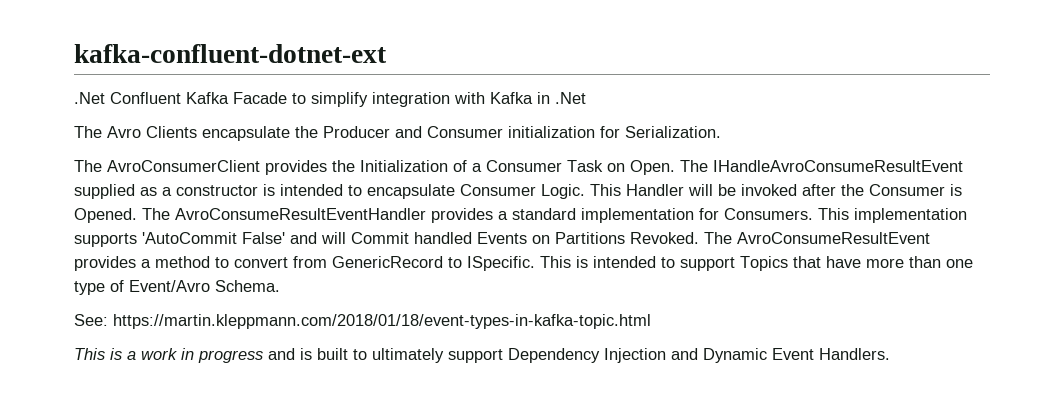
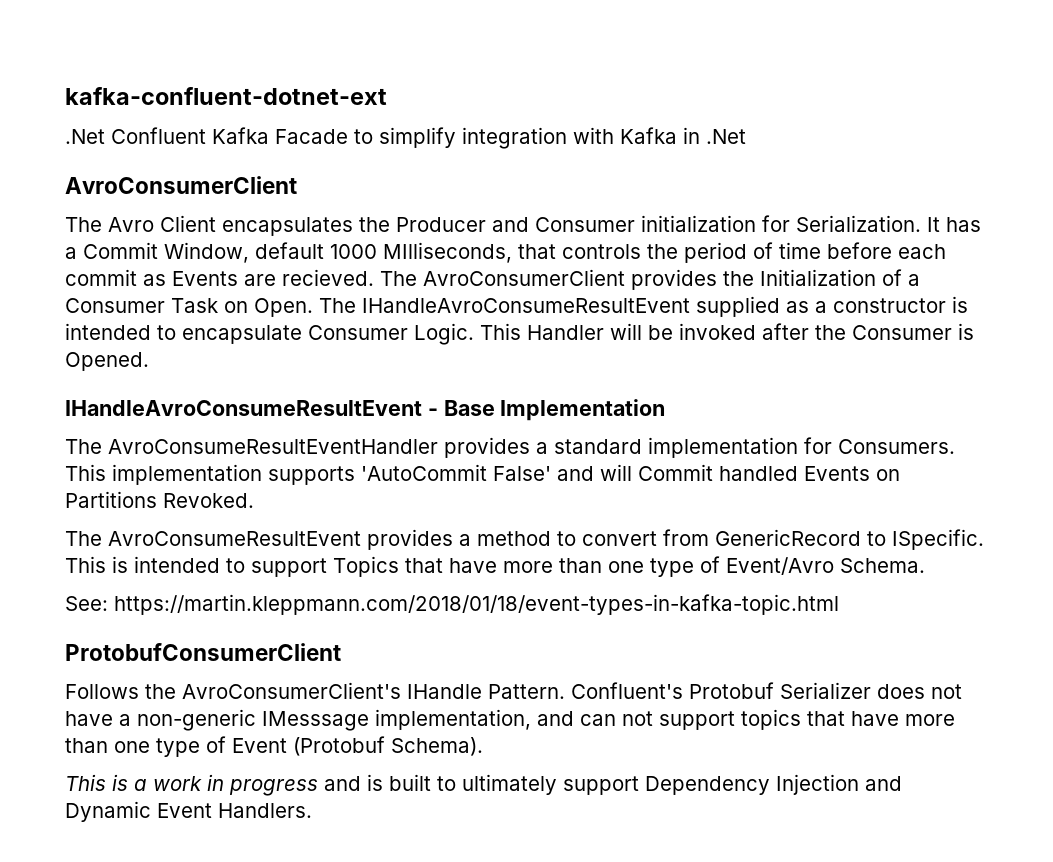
  .Net Confluent Kafka Facade to simplify integration with Kafka in .Net
+ AvroConsumerClient
- The Avro Clients encapsulate the Producer and Consumer initialization for Serialization.
- The AvroConsumerClient provides the Initialization of a Consumer Task on Open.
+ The Avro Client encapsulates the Producer and Consumer initialization for Serialization. It has a Commit Window, default 1000 MIlliseconds, that controls the period of time before each commit as Events are recieved. The AvroConsumerClient provides the Initialization of a Consumer Task on Open.
- This Handler will be invoked after the Consumer is Opened. The AvroConsumeResultEventHandler provides a standard implementation for Consumers.
+ This Handler will be invoked after the Consumer is Opened.
+ IHandleAvroConsumeResultEvent - Base Implementation
+ The AvroConsumeResultEventHandler provides a standard implementation for Consumers.
- This implementation supports 'AutoCommit False' and will Commit handled Events on Partitions Revoked. The AvroConsumeResultEvent provides a method to convert from GenericRecord to ISpecific.
+ This implementation supports 'AutoCommit False' and will Commit handled Events on Partitions Revoked.
+ The AvroConsumeResultEvent provides a method to convert from GenericRecord to ISpecific.
+ ProtobufConsumerClient
+ Follows the AvroConsumerClient's IHandle Pattern. Confluent's Protobuf Serializer does not have a non-generic IMesssage implementation, and can not support topics that have more than one type of Event (Protobuf Schema).

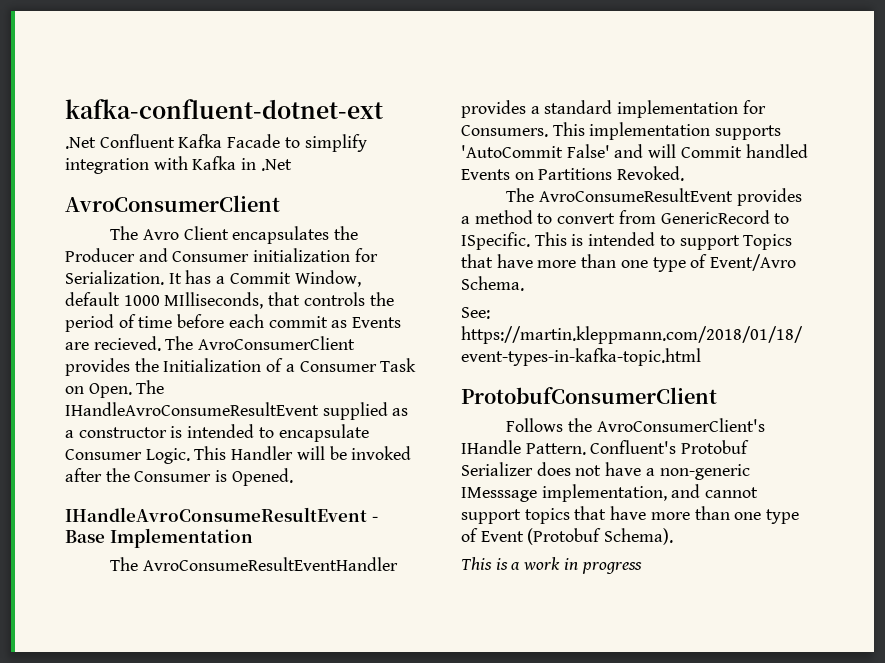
- Confluent's Protobuf Serializer does not have a non-generic IMesssage implementation, and can not support topics that have more than one type of Event (Protobuf Schema).
+ Confluent's Protobuf Serializer does not have a non-generic IMesssage implementation, and cannot support topics that have more than one type of Event (Protobuf Schema).
- This is a work in progress and is built to ultimately support Dependency Injection and Dynamic Event Handlers.
+ This is a work in progress

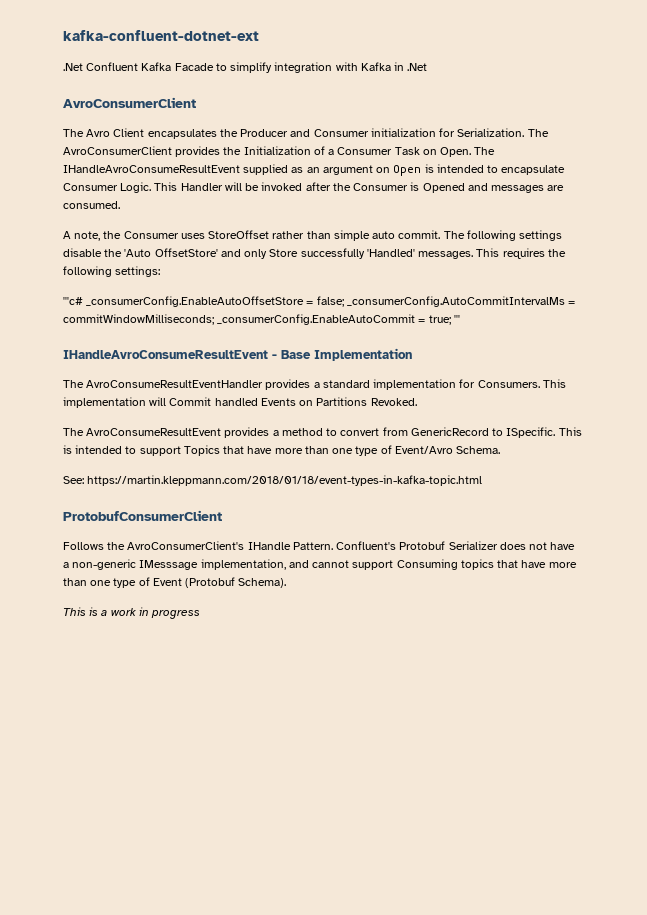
- It has a Commit Window, default 1000 MIlliseconds, that controls the period of time before each commit as Events are recieved.
- The IHandleAvroConsumeResultEvent supplied as a constructor is intended to encapsulate Consumer Logic.
+ The IHandleAvroConsumeResultEvent supplied as an argument on Open is intended to encapsulate Consumer Logic.
- This Handler will be invoked after the Consumer is Opened.
+ This Handler will be invoked after the Consumer is Opened and messages are consumed.
+ A note, the Consumer uses StoreOffset rather than simple auto commit. The following settings disable the 'Auto OffsetStore' and only Store successfully 'Handled' messages. This requires the following settings:
+ '''c# _consumerConfig.EnableAutoOffsetStore = false; _consumerConfig.AutoCommitIntervalMs = commitWindowMilliseconds; _consumerConfig.EnableAutoCommit = true; '''
- This implementation supports 'AutoCommit False' and will Commit handled Events on Partitions Revoked.
+ This implementation will Commit handled Events on Partitions Revoked.
- Confluent's Protobuf Serializer does not have a non-generic IMesssage implementation, and cannot support topics that have more than one type of Event (Protobuf Schema).
+ Confluent's Protobuf Serializer does not have a non-generic IMesssage implementation, and cannot support Consuming topics that have more than one type of Event (Protobuf Schema).

